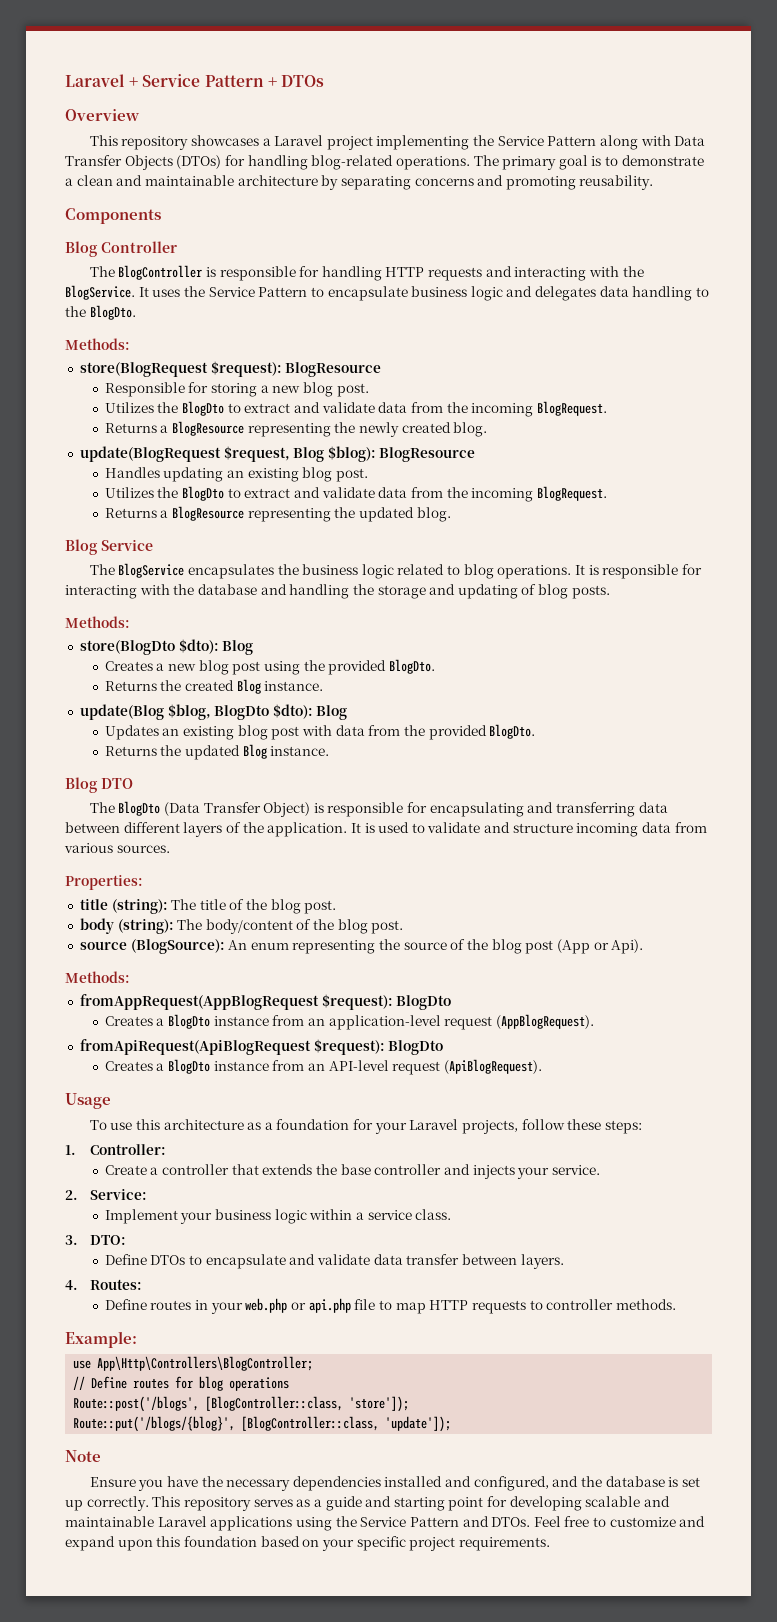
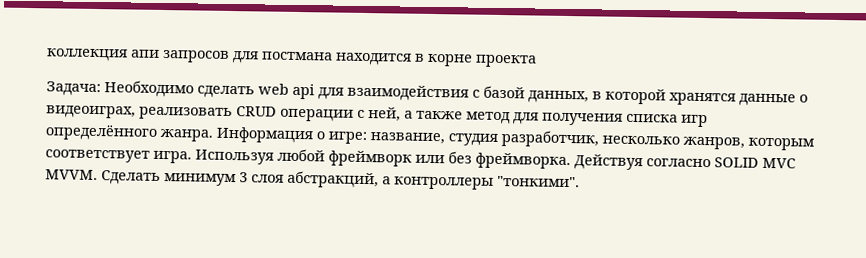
- Laravel + Service Pattern + DTOs
- Overview
- This repository showcases a Laravel project implementing the Service Pattern along with Data Transfer Objects (DTOs) for handling blog-related operations. The primary goal is to demonstrate a clean and maintainable architecture by separating concerns and promoting reusability.
- Components
- Blog Controller
- The BlogController is responsible for handling HTTP requests and interacting with the BlogService. It uses the Service Pattern to encapsulate business logic and delegates data handling to the BlogDto.
- Methods:
- store(BlogRequest $request): BlogResource
- Responsible for storing a new blog post.
- Utilizes the BlogDto to extract and validate data from the incoming BlogRequest.
- Returns a BlogResource representing the newly created blog.
- update(BlogRequest $request, Blog $blog): BlogResource
- Handles updating an existing blog post.
- Utilizes the BlogDto to extract and validate data from the incoming BlogRequest.
- Returns a BlogResource representing the updated blog.
- Blog Service
- The BlogService encapsulates the business logic related to blog operations. It is responsible for interacting with the database and handling the storage and updating of blog posts.
- Methods:
- store(BlogDto $dto): Blog
- Creates a new blog post using the provided BlogDto.
- Returns the created Blog instance.
- update(Blog $blog, BlogDto $dto): Blog
- Updates an existing blog post with data from the provided BlogDto.
- Returns the updated Blog instance.
- Blog DTO
- The BlogDto (Data Transfer Object) is responsible for encapsulating and transferring data between different layers of the application. It is used to validate and structure incoming data from various sources.
- Properties:
- title (string): The title of the blog post.
- body (string): The body/content of the blog post.
- source (BlogSource): An enum representing the source of the blog post (App or Api).
- Methods:
- fromAppRequest(AppBlogRequest $request): BlogDto
- Creates a BlogDto instance from an application-level request (AppBlogRequest).
- fromApiRequest(ApiBlogRequest $request): BlogDto
- Creates a BlogDto instance from an API-level request (ApiBlogRequest).
- Usage
- To use this architecture as a foundation for your Laravel projects, follow these steps:
- 1. Controller:
- Create a controller that extends the base controller and injects your service.
- 2. Service:
- Implement your business logic within a service class.
- 3. DTO:
- Define DTOs to encapsulate and validate data transfer between layers.
- 4. Routes:
- Define routes in your web.php or api.php file to map HTTP requests to controller methods.
- Example:
- use App\Http\Controllers\BlogController;
- // Define routes for blog operations
- Route::post('/blogs', [BlogController::class, 'store']);
- Route::put('/blogs/{blog}', [BlogController::class, 'update']);
- Note
- Ensure you have the necessary dependencies installed and configured, and the database is set up correctly. This repository serves as a guide and starting point for developing scalable and maintainable Laravel applications using the Service Pattern and DTOs. Feel free to customize and expand upon this foundation based on your specific project requirements.
+ коллекция апи запросов для постмана находится в корне проекта
+ Задача: Необходимо сделать web api для взаимодействия с базой данных, в которой хранятся данные о видеоиграх, реализовать CRUD операции с ней, а также метод для получения списка игр определённого жанра. Информация о игре: название, студия разработчик, несколько жанров, которым соответствует игра. Используя любой фреймворк или без фреймворка. Действуя согласно SOLID MVC MVVM. Сделать минимум 3 слоя абстракций, а контроллеры "тонкими".

